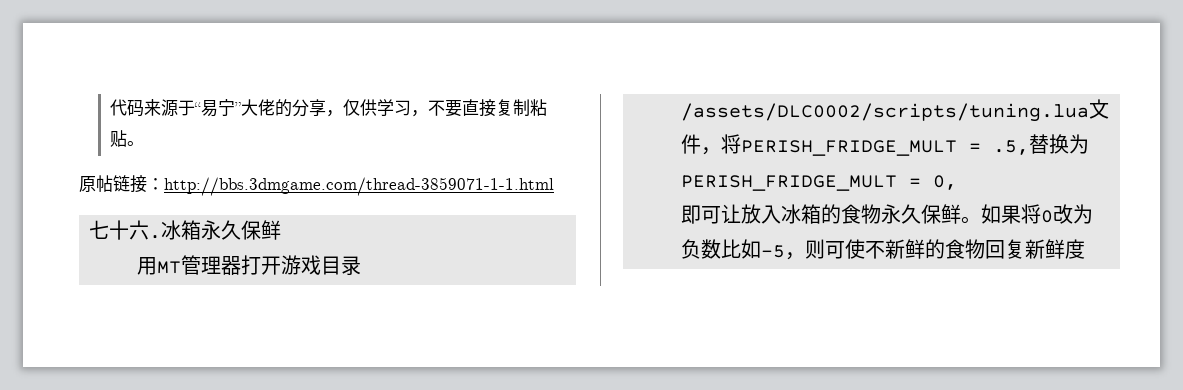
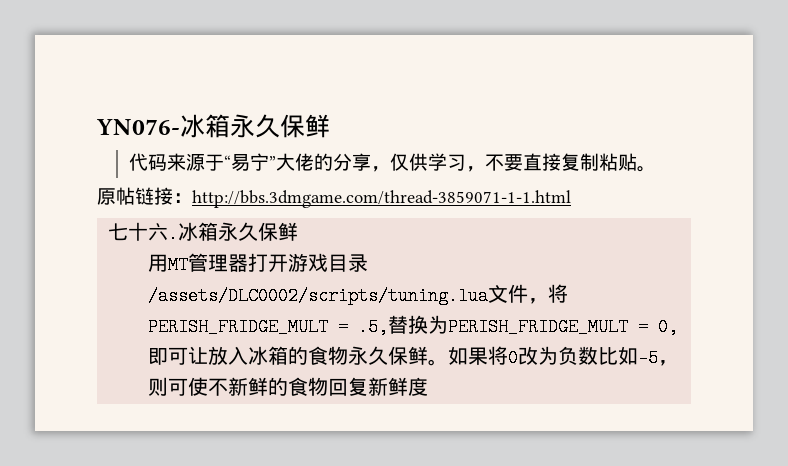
+ YN076-冰箱永久保鲜

